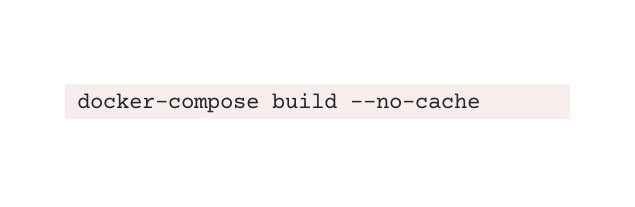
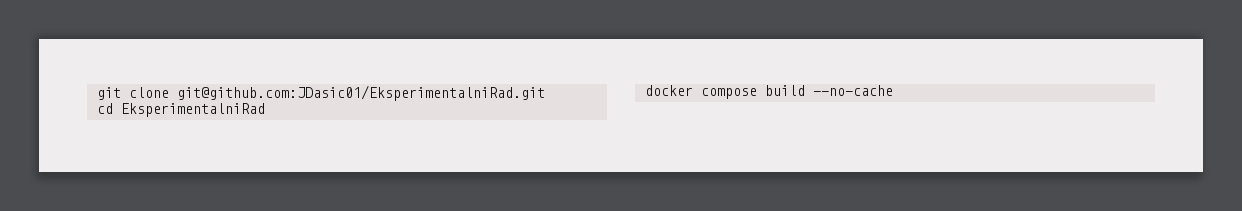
- docker-compose build --no-cache
+ git clone git@github.com:JDasic01/EksperimentalniRad.git
+ cd EksperimentalniRad
+ docker compose build --no-cache

